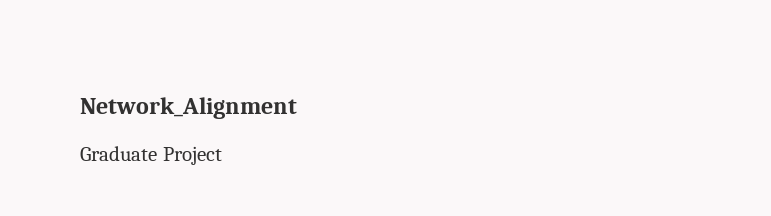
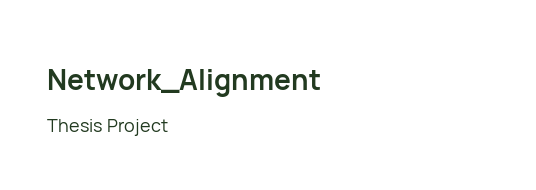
- Graduate Project
+ Thesis Project

